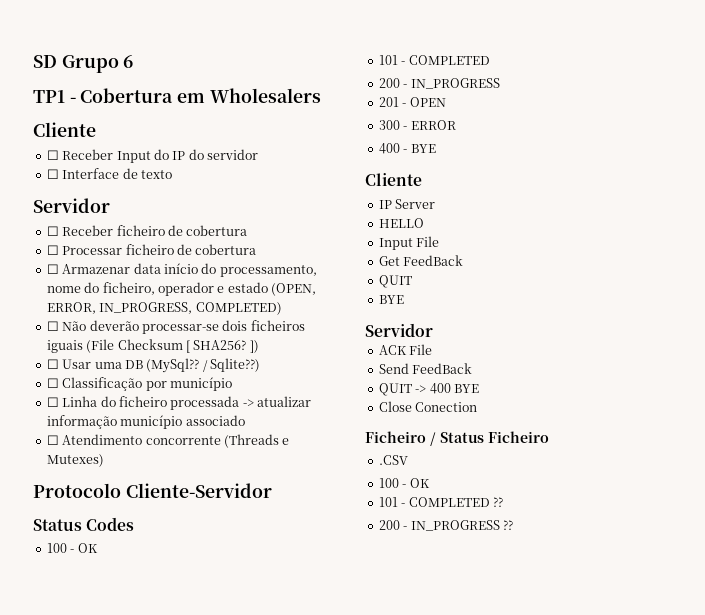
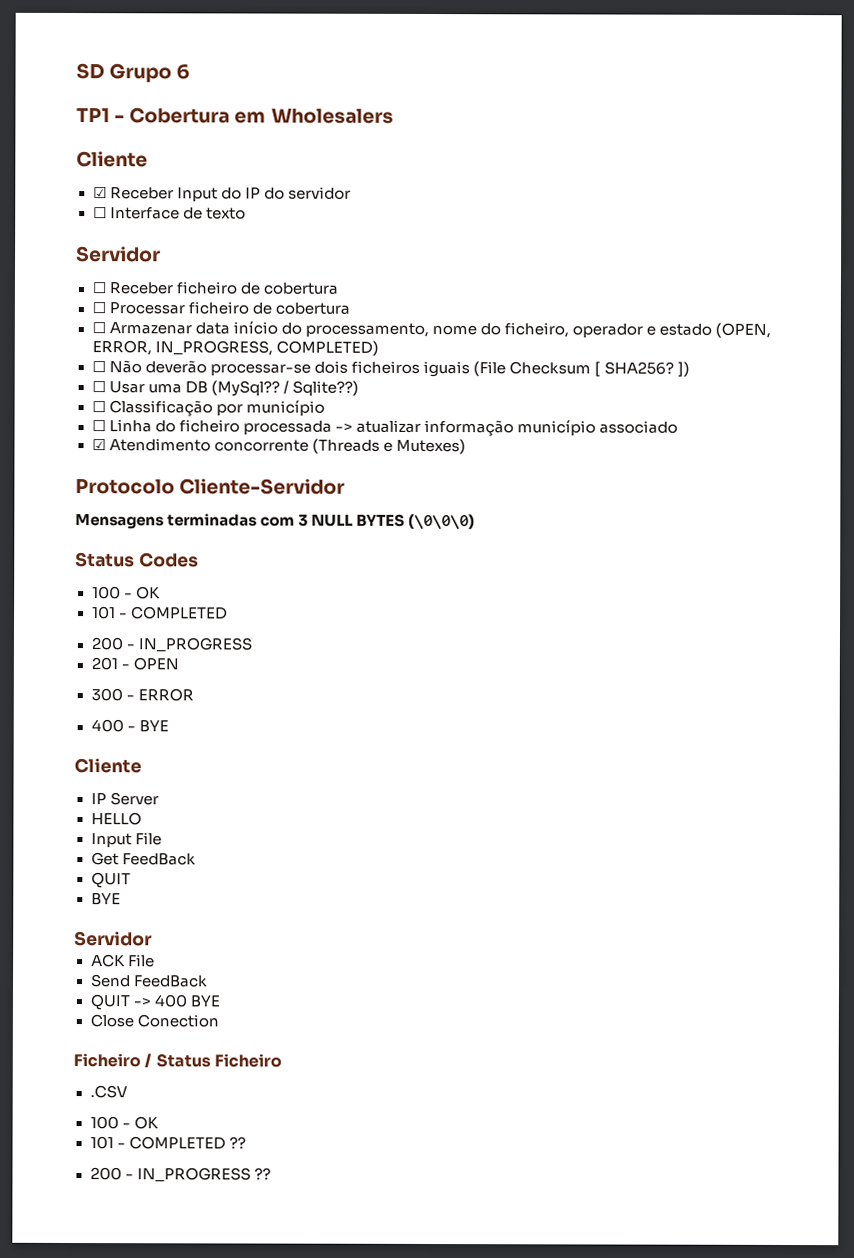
- ☐ Receber Input do IP do servidor
+ ☑ Receber Input do IP do servidor
- ☐ Atendimento concorrente (Threads e Mutexes)
+ ☑ Atendimento concorrente (Threads e Mutexes)
+ Mensagens terminadas com 3 NULL BYTES (\0\0\0)

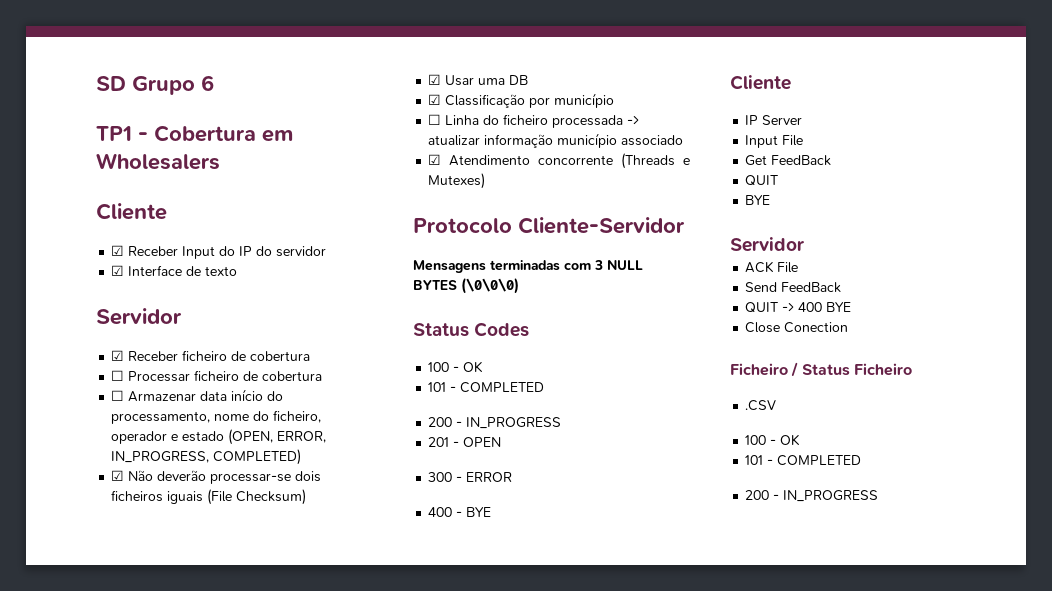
- ☐ Interface de texto
+ ☑ Interface de texto
- ☐ Receber ficheiro de cobertura
+ ☑ Receber ficheiro de cobertura
- ☐ Não deverão processar-se dois ficheiros iguais (File Checksum [ SHA256? ])
- ☐ Usar uma DB (MySql?? / Sqlite??)
- ☐ Classificação por município
+ ☑ Não deverão processar-se dois ficheiros iguais (File Checksum)
+ ☑ Usar uma DB
+ ☑ Classificação por município
- HELLO
  .CSV
  100 - OK
- 101 - COMPLETED ??
- 200 - IN_PROGRESS ??
+ 101 - COMPLETED
+ 200 - IN_PROGRESS

